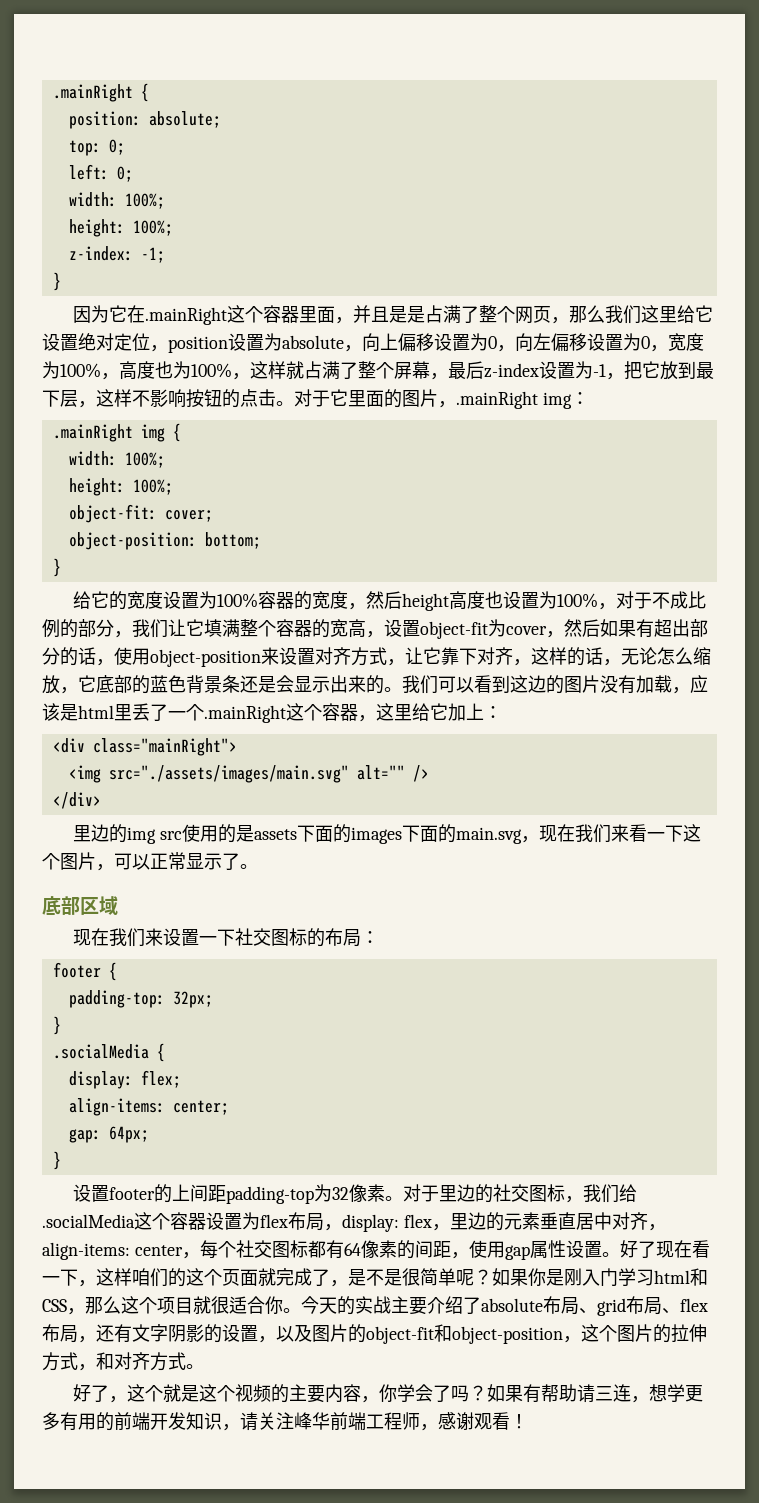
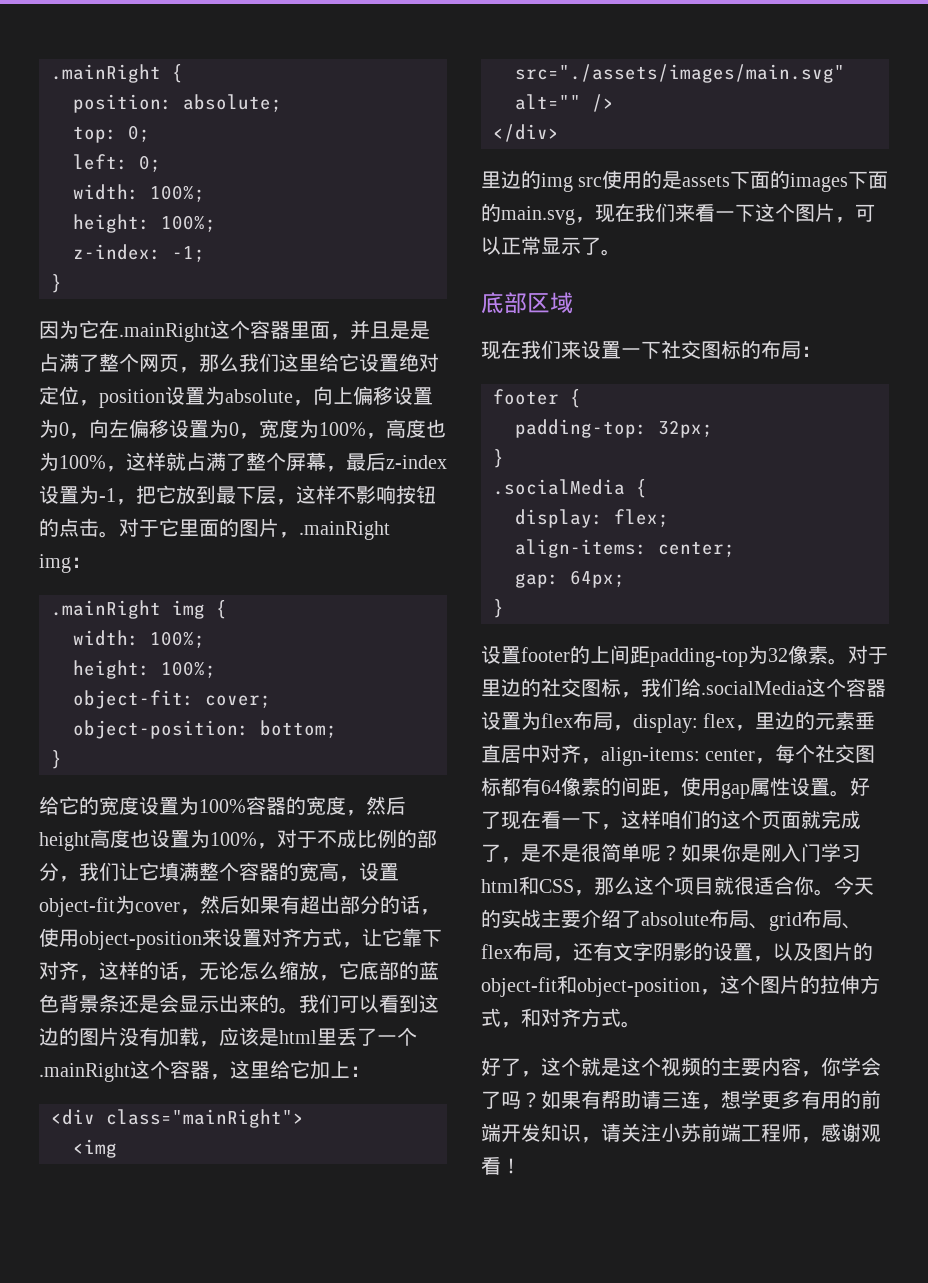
- 如果有帮助请三连，想学更多有用的前端开发知识，请关注峰华前端工程师，感谢观看！
+ 如果有帮助请三连，想学更多有用的前端开发知识，请关注小苏前端工程师，感谢观看！

